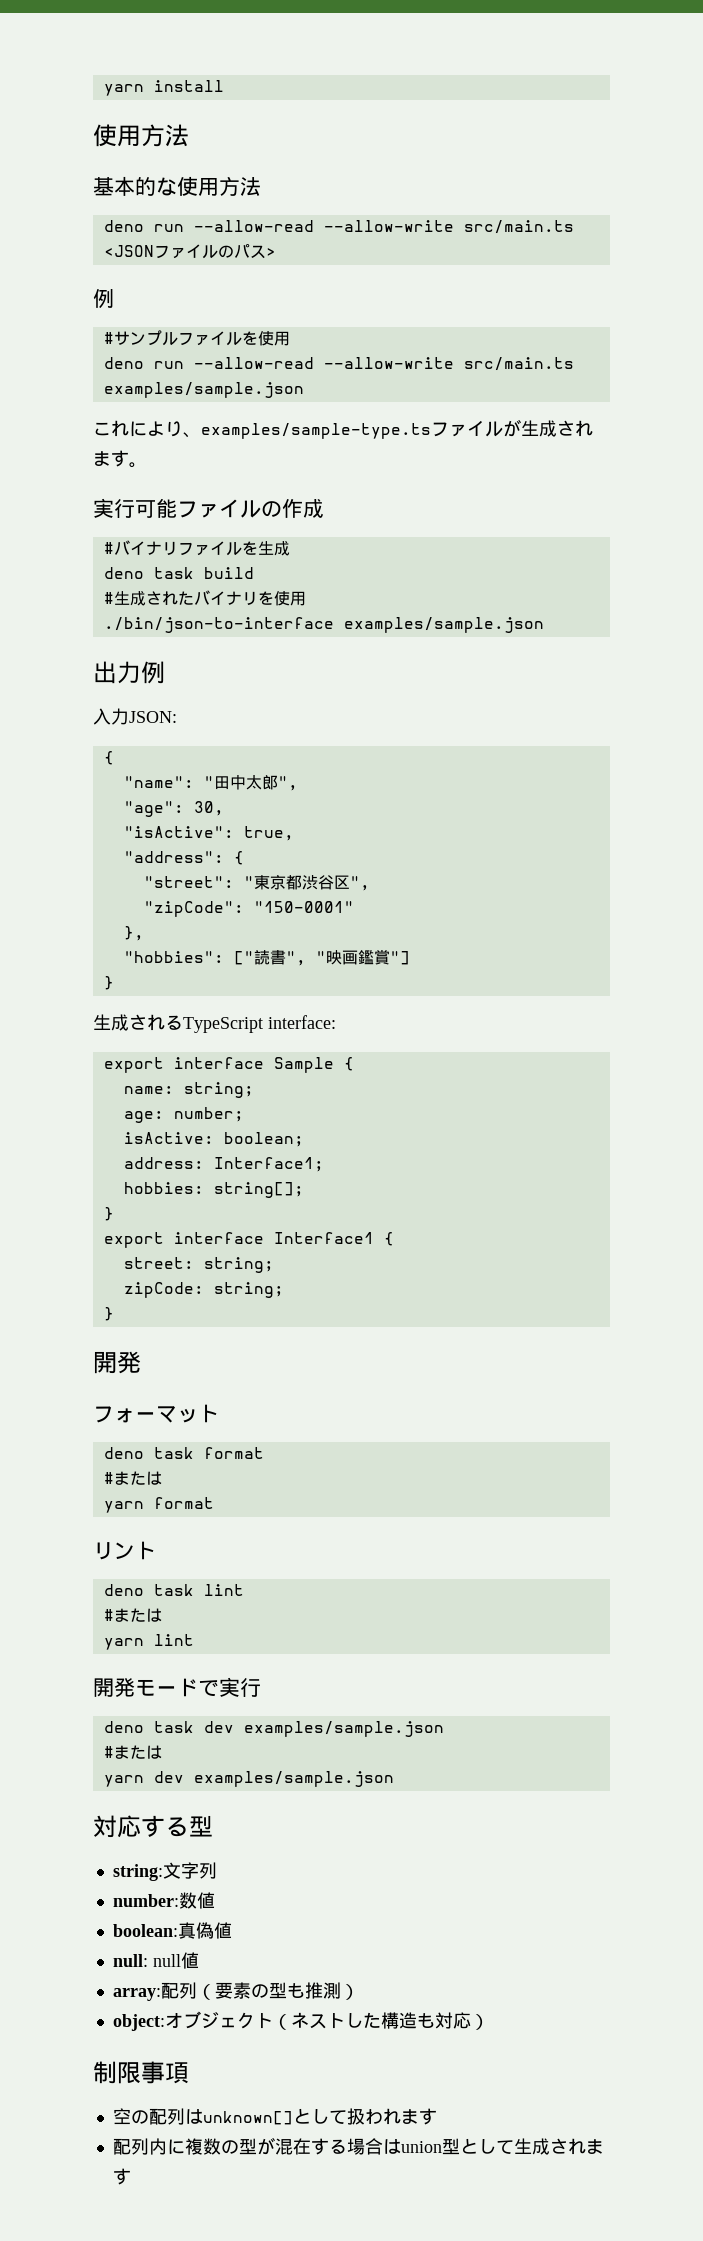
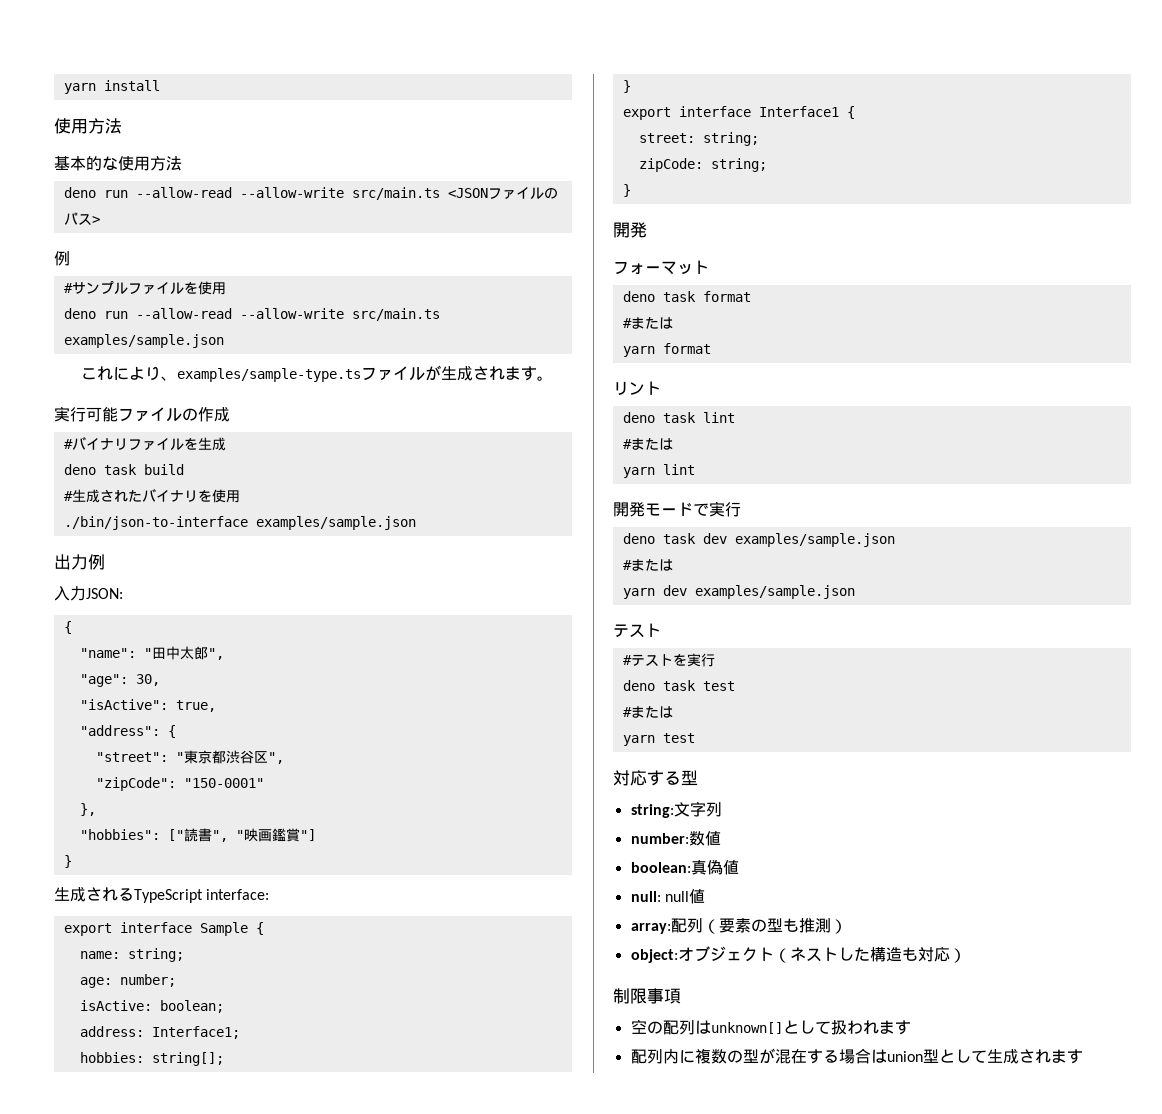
  yarn dev examples/sample.json
+ テスト
+ #テストを実行
+ deno task test
+ #または
+ yarn test

